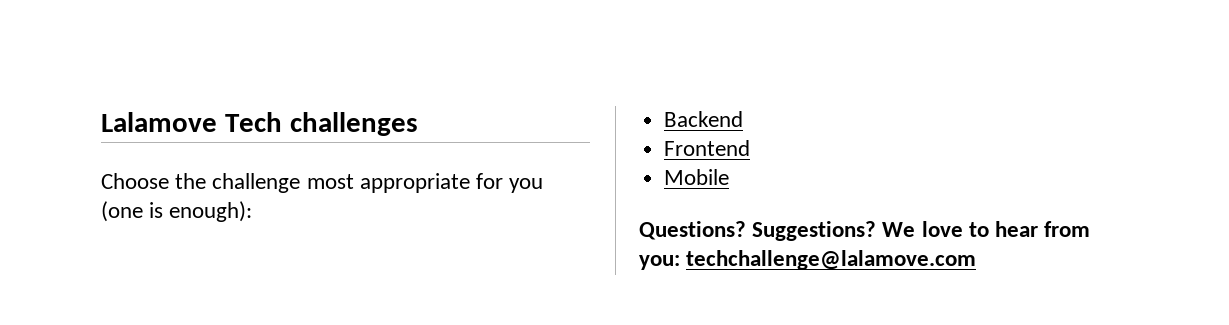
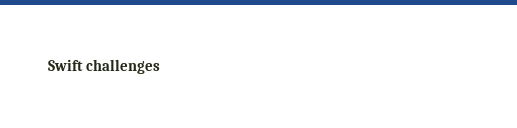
- Lalamove Tech challenges
+ Swift challenges
- Choose the challenge most appropriate for you (one is enough):
- Backend
- Frontend
- Mobile
- Questions? Suggestions? We love to hear from you: techchallenge@lalamove.com

